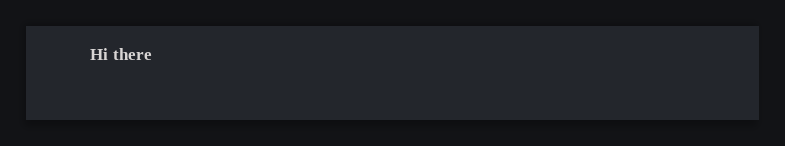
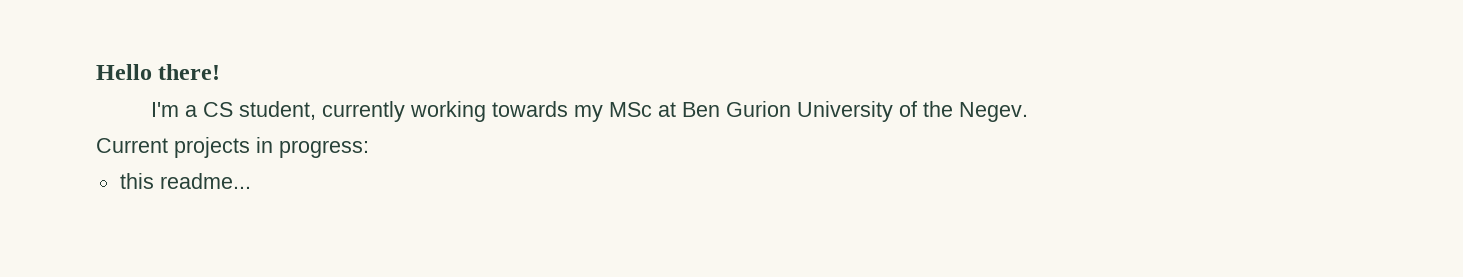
- Hi there
+ Hello there!
+ I'm a CS student, currently working towards my MSc at Ben Gurion University of the Negev.
+ Current projects in progress:
+ this readme...

